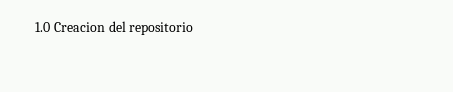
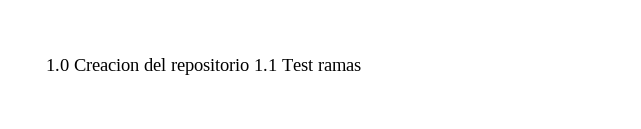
- 1.0 Creacion del repositorio
+ 1.0 Creacion del repositorio 1.1 Test ramas

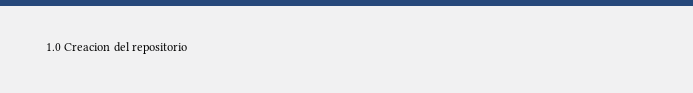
- 1.0 Creacion del repositorio 1.1 Test ramas
+ 1.0 Creacion del repositorio

